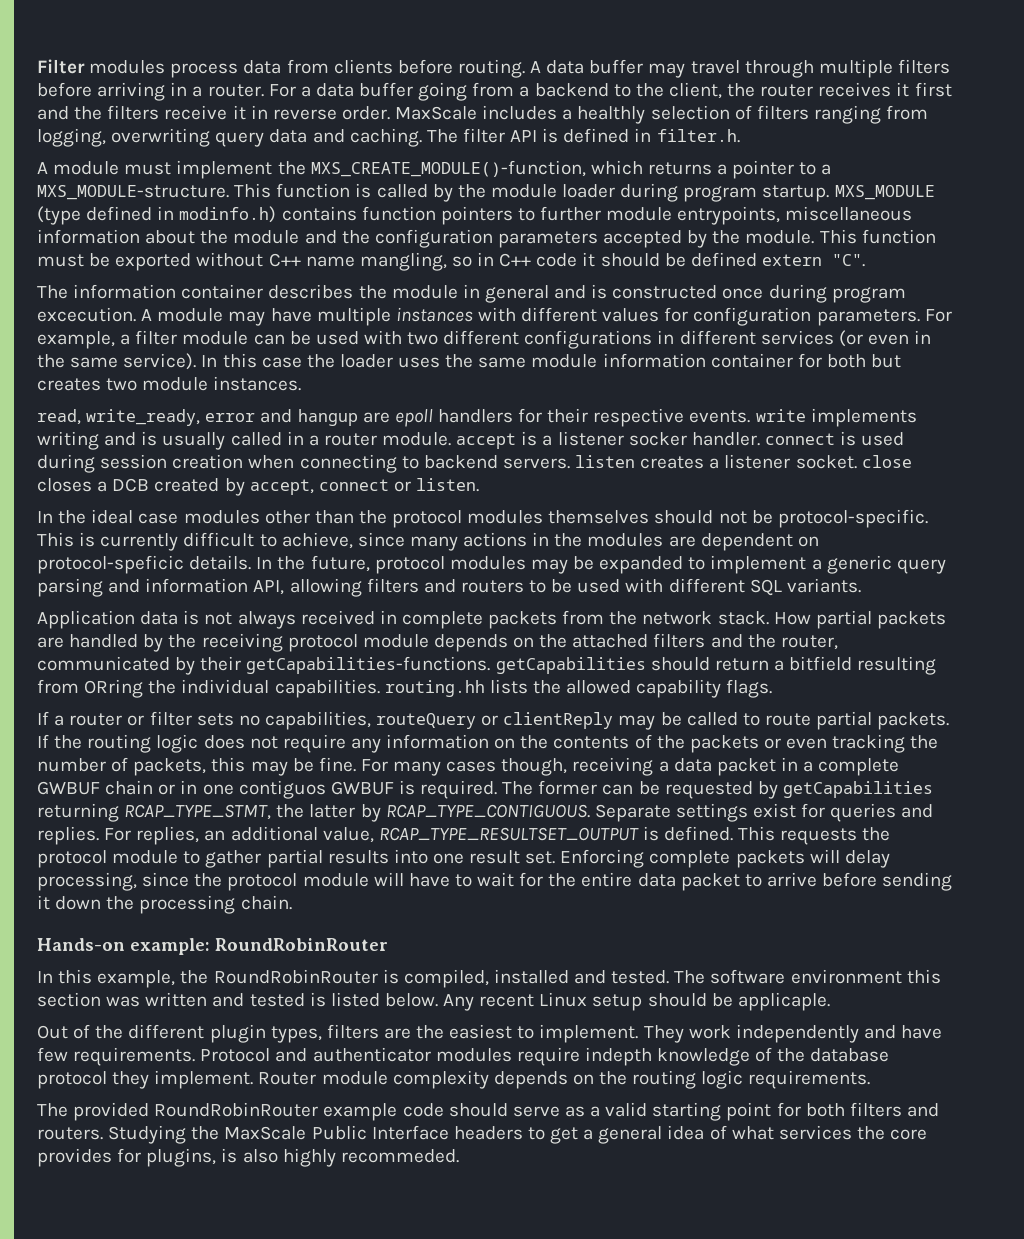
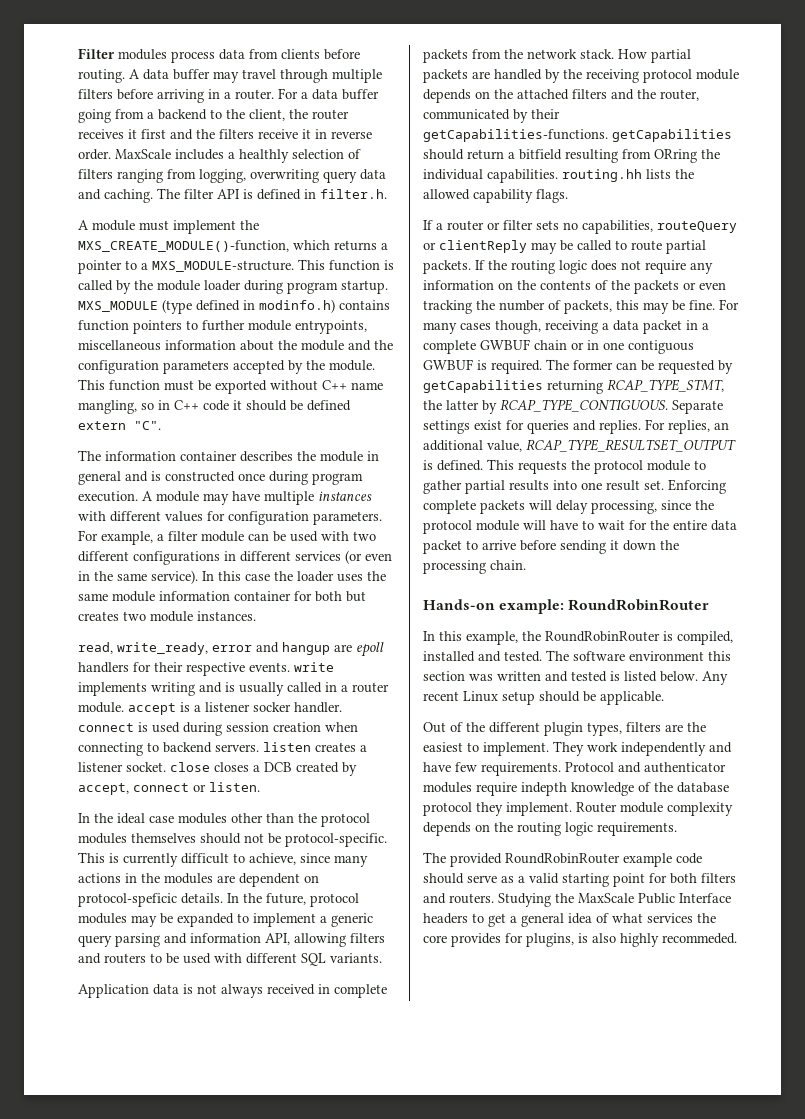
- The information container describes the module in general and is constructed once during program excecution.
+ The information container describes the module in general and is constructed once during program execution.
- For many cases though, receiving a data packet in a complete GWBUF chain or in one contiguos GWBUF is required.
+ For many cases though, receiving a data packet in a complete GWBUF chain or in one contiguous GWBUF is required.
- Any recent Linux setup should be applicaple.
+ Any recent Linux setup should be applicable.

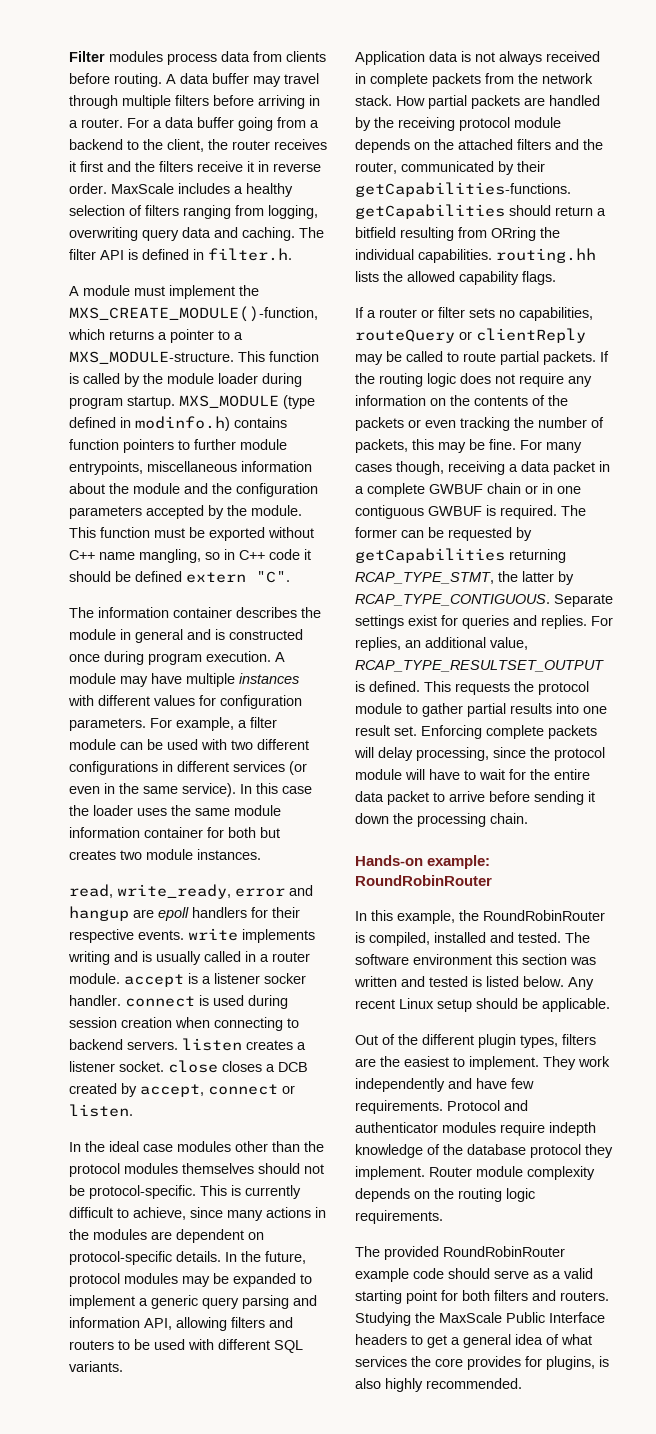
- MaxScale includes a healthly selection of filters ranging from logging, overwriting query data and caching.
+ MaxScale includes a healthy selection of filters ranging from logging, overwriting query data and caching.
- This is currently difficult to achieve, since many actions in the modules are dependent on protocol-speficic details.
+ This is currently difficult to achieve, since many actions in the modules are dependent on protocol-specific details.
- Studying the MaxScale Public Interface headers to get a general idea of what services the core provides for plugins, is also highly recommeded.
+ Studying the MaxScale Public Interface headers to get a general idea of what services the core provides for plugins, is also highly recommended.

